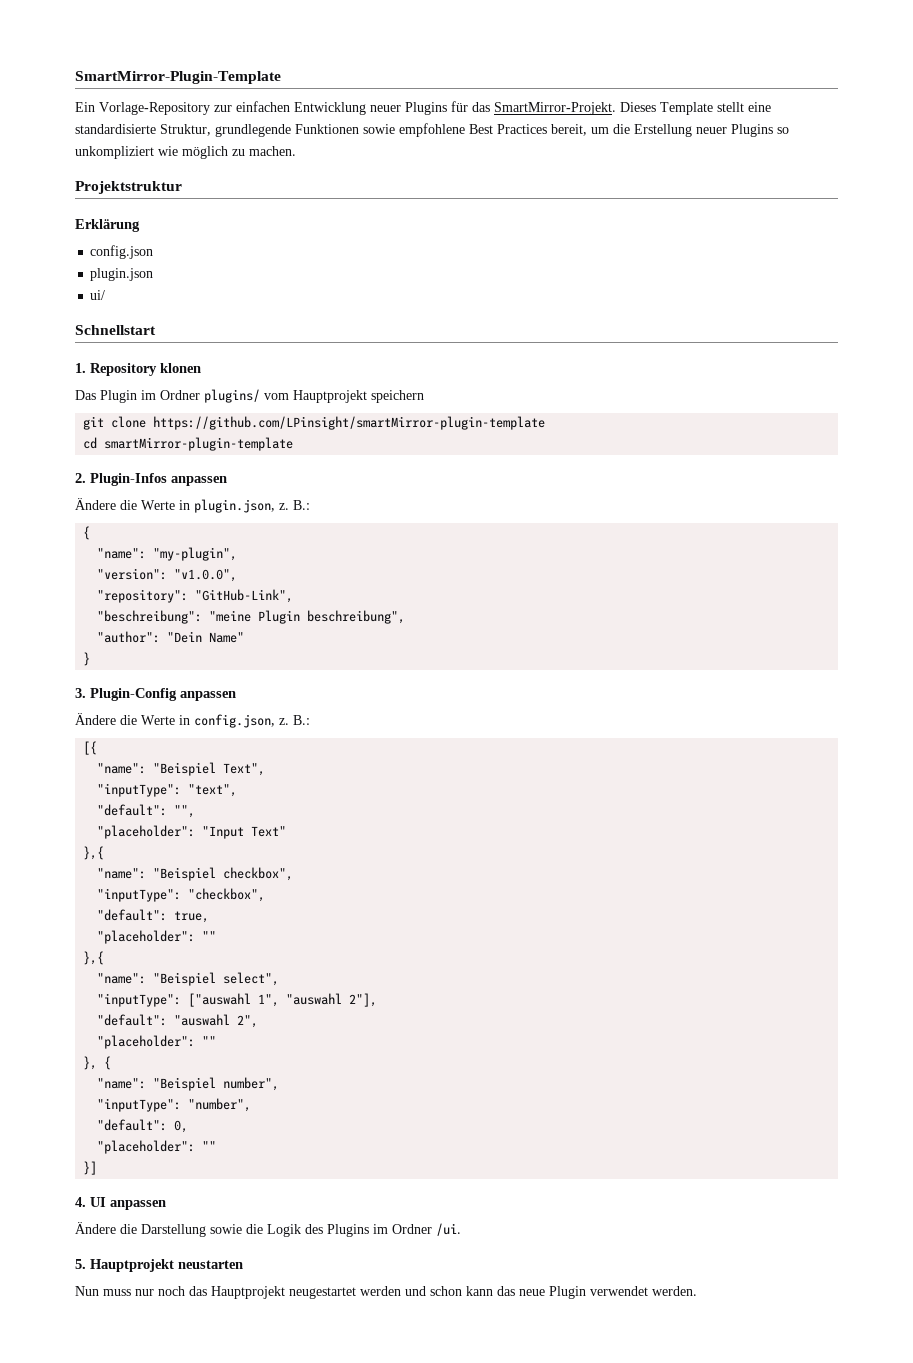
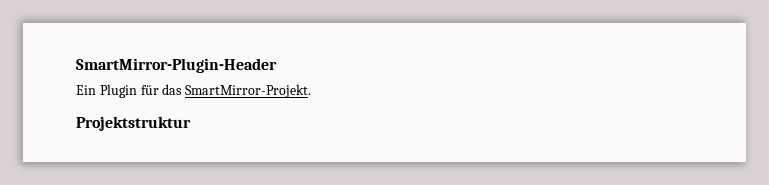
- SmartMirror-Plugin-Template
+ SmartMirror-Plugin-Header
- Ein Vorlage-Repository zur einfachen Entwicklung neuer Plugins für das SmartMirror-Projekt. Dieses Template stellt eine standardisierte Struktur, grundlegende Funktionen sowie empfohlene Best Practices bereit, um die Erstellung neuer Plugins so unkompliziert wie möglich zu machen.
+ Ein Plugin für das SmartMirror-Projekt.
  Projektstruktur
- Erklärung
- config.json
- plugin.json
- ui/
- Schnellstart
- 1. Repository klonen
- Das Plugin im Ordner plugins/ vom Hauptprojekt speichern
- git clone https://github.com/LPinsight/smartMirror-plugin-template
- cd smartMirror-plugin-template
- 2. Plugin-Infos anpassen
- Ändere die Werte in plugin.json, z. B.:
- {
- "name": "my-plugin",
- "version": "v1.0.0",
- "repository": "GitHub-Link",
- "beschreibung": "meine Plugin beschreibung",
- "author": "Dein Name"
- }
- 3. Plugin-Config anpassen
- Ändere die Werte in config.json, z. B.:
- [{
- "name": "Beispiel Text",
- "inputType": "text",
- "default": "",
- "placeholder": "Input Text"
- },{
- "name": "Beispiel checkbox",
- "inputType": "checkbox",
- "default": true,
- "placeholder": ""
- },{
- "name": "Beispiel select",
- "inputType": ["auswahl 1", "auswahl 2"],
- "default": "auswahl 2",
- "placeholder": ""
- }, {
- "name": "Beispiel number",
- "inputType": "number",
- "default": 0,
- "placeholder": ""
- }]
- 4. UI anpassen
- Ändere die Darstellung sowie die Logik des Plugins im Ordner /ui.
- 5. Hauptprojekt neustarten
- Nun muss nur noch das Hauptprojekt neugestartet werden und schon kann das neue Plugin verwendet werden.

